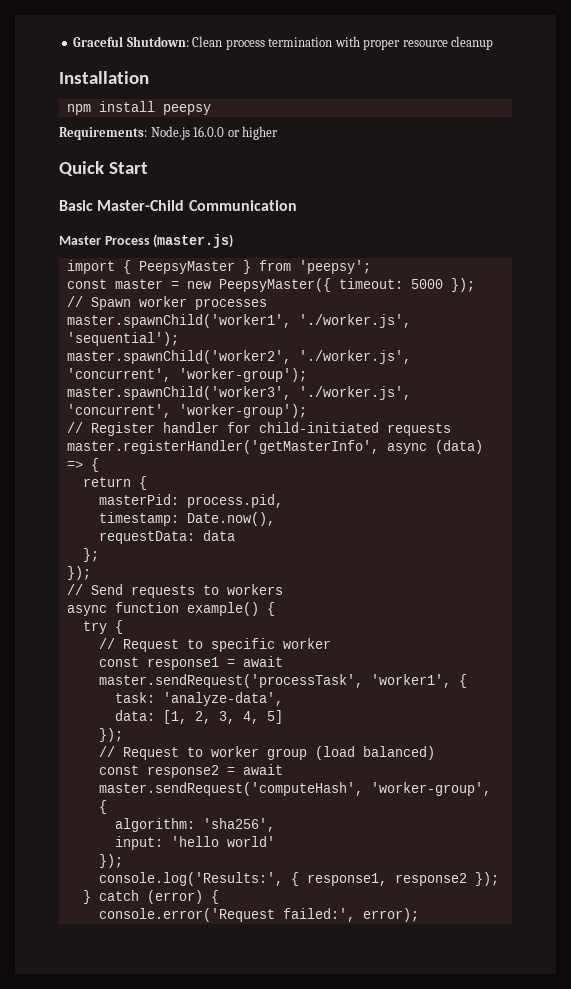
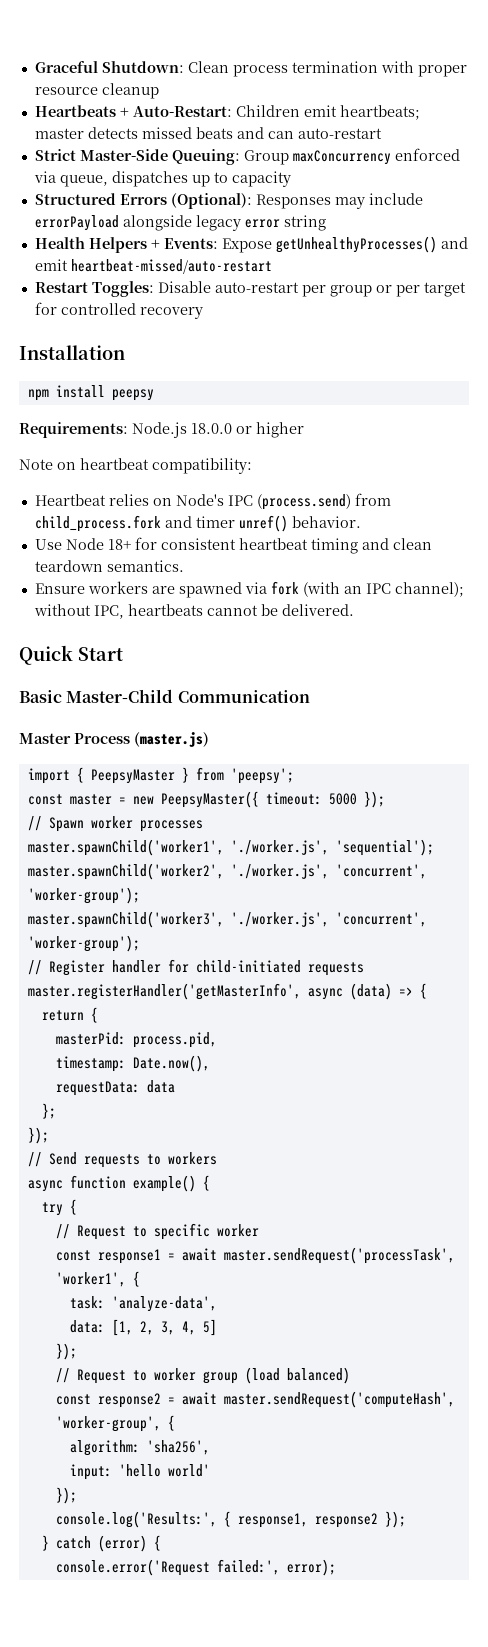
+ Heartbeats + Auto-Restart: Children emit heartbeats; master detects missed beats and can auto-restart
+ Strict Master-Side Queuing: Group maxConcurrency enforced via queue, dispatches up to capacity
+ Structured Errors (Optional): Responses may include errorPayload alongside legacy error string
+ Health Helpers + Events: Expose getUnhealthyProcesses() and emit heartbeat-missed/auto-restart
+ Restart Toggles: Disable auto-restart per group or per target for controlled recovery
- Requirements: Node.js 16.0.0 or higher
+ Requirements: Node.js 18.0.0 or higher
+ Note on heartbeat compatibility:
+ Heartbeat relies on Node's IPC (process.send) from child_process.fork and timer unref() behavior.
+ Use Node 18+ for consistent heartbeat timing and clean teardown semantics.
+ Ensure workers are spawned via fork (with an IPC channel); without IPC, heartbeats cannot be delivered.

